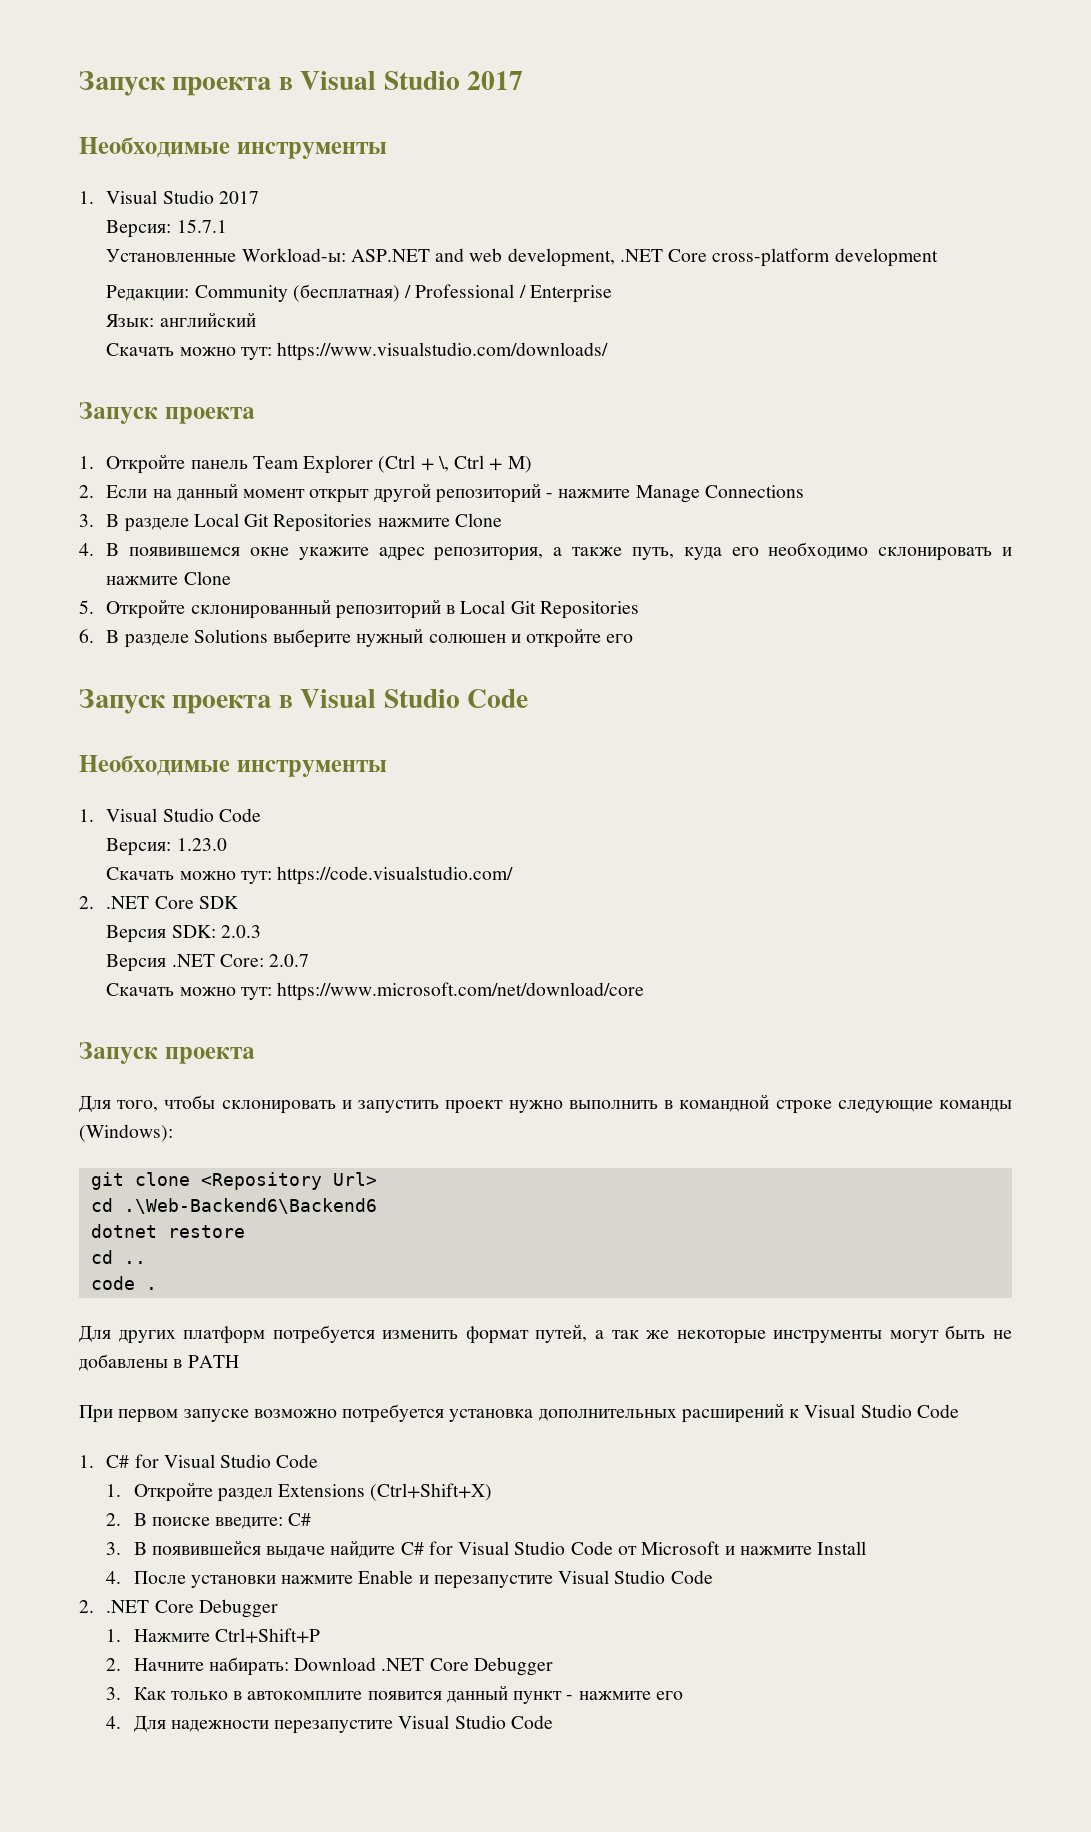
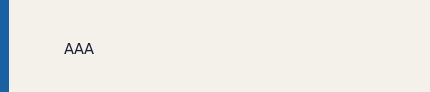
- Запуск проекта в Visual Studio 2017
- Необходимые инструменты
- 1. Visual Studio 2017
- Версия: 15.7.1
- Установленные Workload-ы: ASP.NET and web development, .NET Core cross-platform development
- Редакции: Community (бесплатная) / Professional / Enterprise
- Язык: английский
- Скачать можно тут: https://www.visualstudio.com/downloads/
- Запуск проекта
- 1. Откройте панель Team Explorer (Ctrl + \, Ctrl + M)
- 2. Если на данный момент открыт другой репозиторий - нажмите Manage Connections
- 3. В разделе Local Git Repositories нажмите Clone
- 4. В появившемся окне укажите адрес репозитория, а также путь, куда его необходимо склонировать и нажмите Clone
- 5. Откройте склонированный репозиторий в Local Git Repositories
- 6. В разделе Solutions выберите нужный солюшен и откройте его
- Запуск проекта в Visual Studio Code
- Необходимые инструменты
- 1. Visual Studio Code
- Версия: 1.23.0
- Скачать можно тут: https://code.visualstudio.com/
- 2. .NET Core SDK
- Версия SDK: 2.0.3
- Версия .NET Core: 2.0.7
- Скачать можно тут: https://www.microsoft.com/net/download/core
- Запуск проекта
- Для того, чтобы склонировать и запустить проект нужно выполнить в командной строке следующие команды (Windows):
- git clone <Repository Url>
- cd .\Web-Backend6\Backend6
- dotnet restore
- cd ..
- code .
- Для других платформ потребуется изменить формат путей, а так же некоторые инструменты могут быть не добавлены в PATH
- При первом запуске возможно потребуется установка дополнительных расширений к Visual Studio Code
- 1. C# for Visual Studio Code
- 1. Откройте раздел Extensions (Ctrl+Shift+X)
- 2. В поиске введите: C#
- 3. В появившейся выдаче найдите C# for Visual Studio Code от Microsoft и нажмите Install
- 4. После установки нажмите Enable и перезапустите Visual Studio Code
- 2. .NET Core Debugger
- 1. Нажмите Ctrl+Shift+P
- 2. Начните набирать: Download .NET Core Debugger
- 3. Как только в автокомплите появится данный пункт - нажмите его
- 4. Для надежности перезапустите Visual Studio Code
+ AAA

